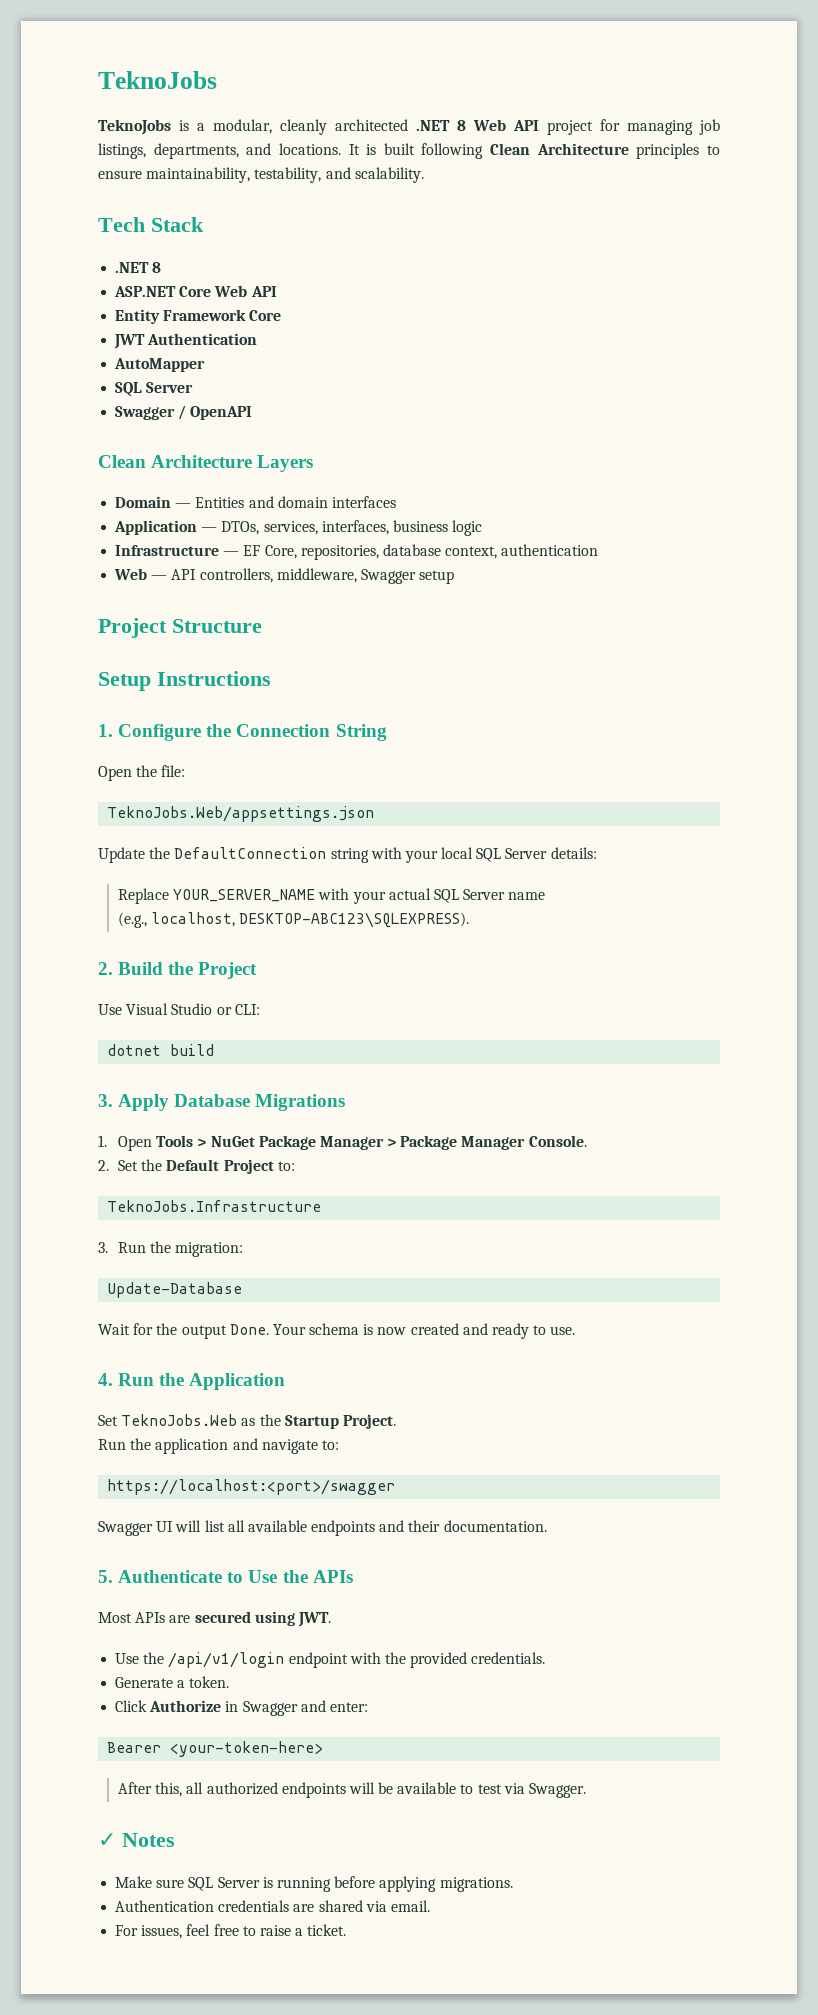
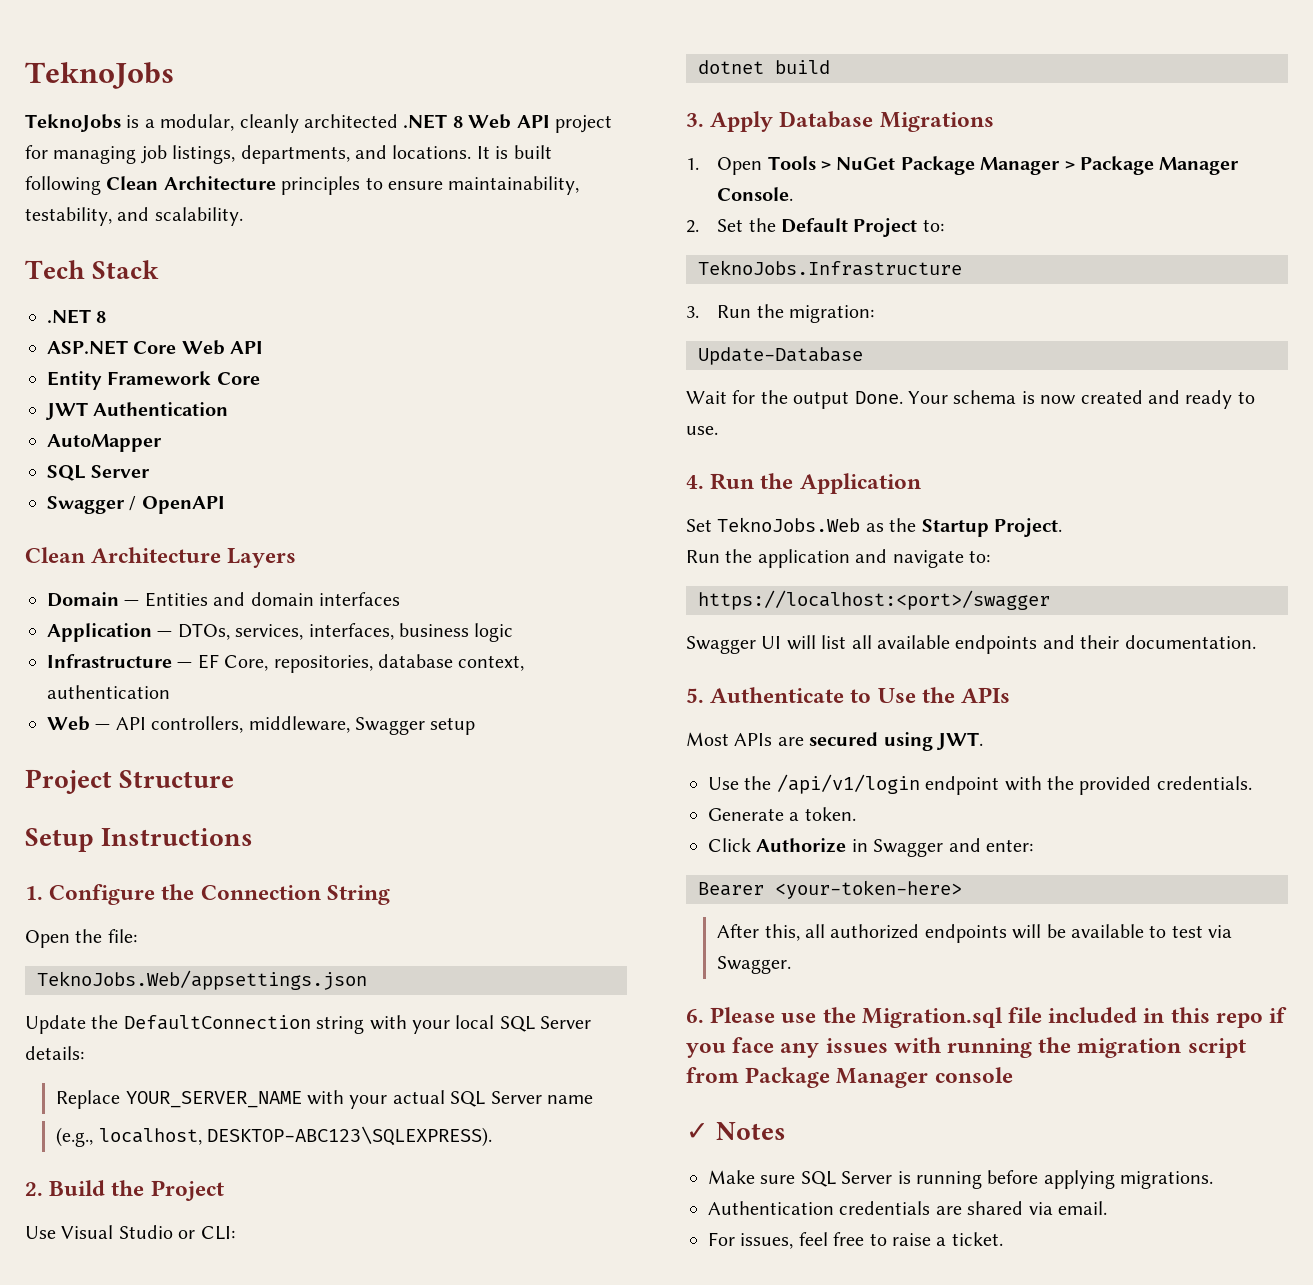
+ 6. Please use the Migration.sql file included in this repo if you face any issues with running the migration script from Package Manager console

